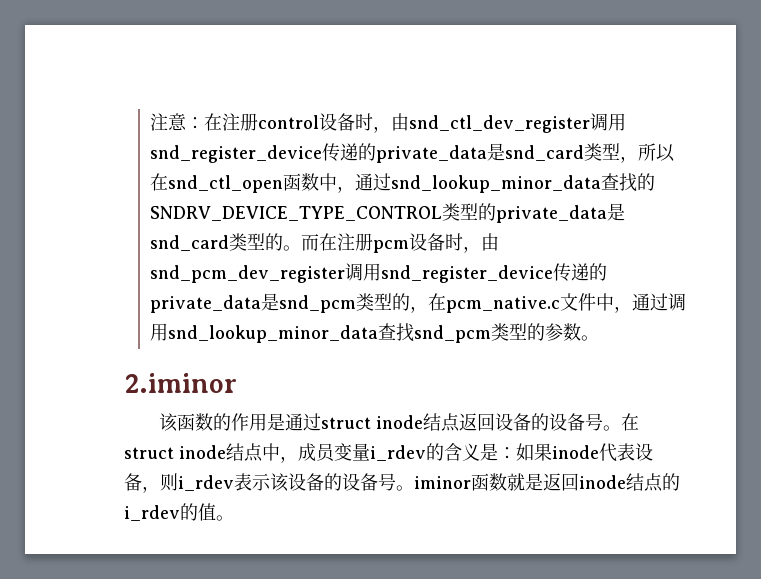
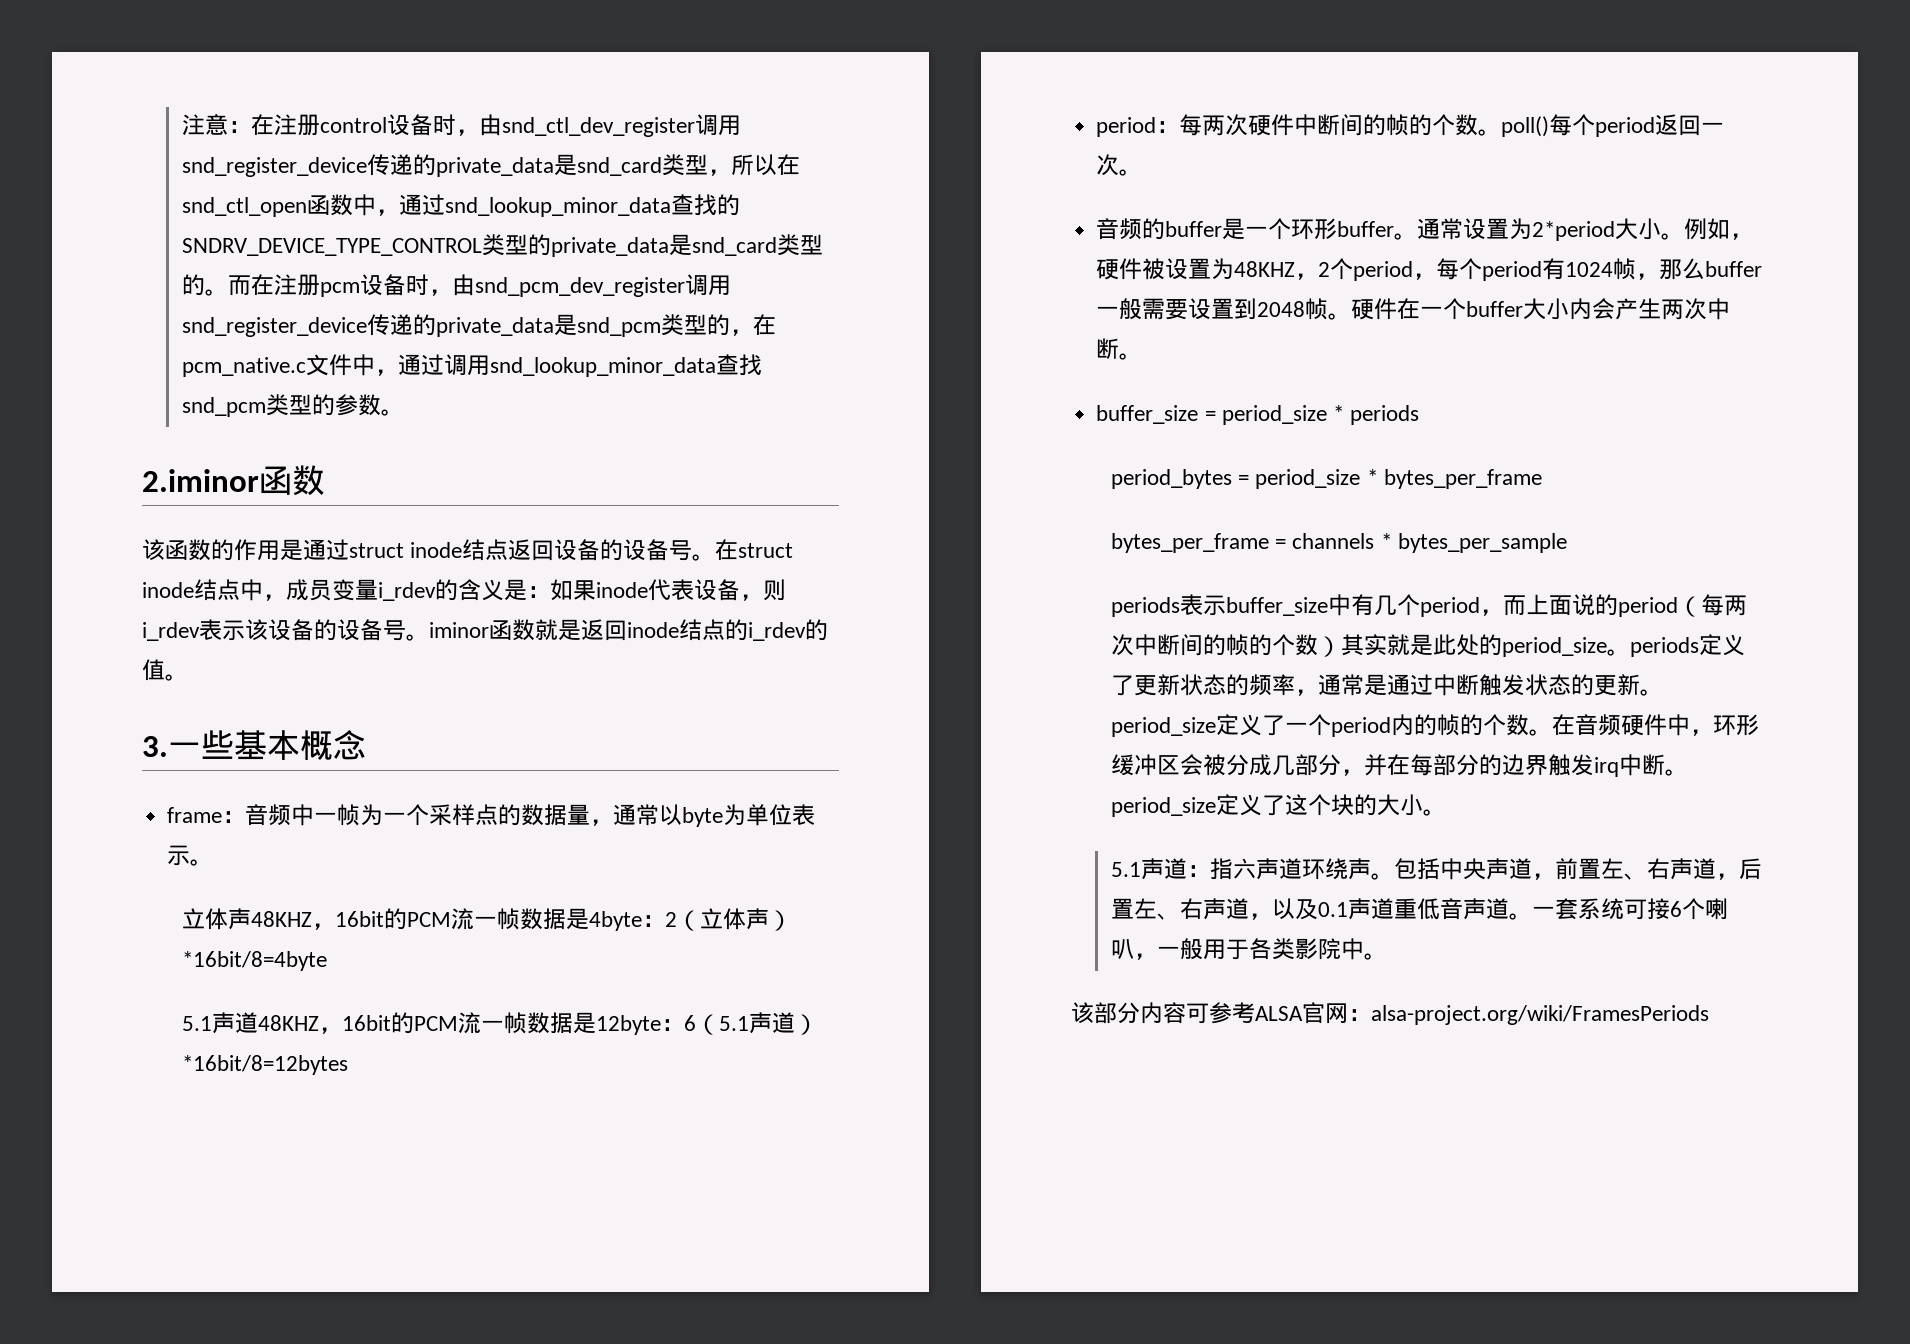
- 2.iminor
+ 2.iminor函数
+ 3.一些基本概念
+ frame：音频中一帧为一个采样点的数据量，通常以byte为单位表示。
+ 立体声48KHZ，16bit的PCM流一帧数据是4byte：2（立体声）*16bit/8=4byte
+ 5.1声道48KHZ，16bit的PCM流一帧数据是12byte：6（5.1声道）*16bit/8=12bytes
+ period：每两次硬件中断间的帧的个数。poll()每个period返回一次。
+ 音频的buffer是一个环形buffer。通常设置为2*period大小。例如，硬件被设置为48KHZ，2个period，每个period有1024帧，那么buffer一般需要设置到2048帧。硬件在一个buffer大小内会产生两次中断。
+ buffer_size = period_size * periods
+ period_bytes = period_size * bytes_per_frame
+ bytes_per_frame = channels * bytes_per_sample
+ periods表示buffer_size中有几个period，而上面说的period（每两次中断间的帧的个数）其实就是此处的period_size。periods定义了更新状态的频率，通常是通过中断触发状态的更新。period_size定义了一个period内的帧的个数。在音频硬件中，环形缓冲区会被分成几部分，并在每部分的边界触发irq中断。period_size定义了这个块的大小。
+ 5.1声道：指六声道环绕声。包括中央声道，前置左、右声道，后置左、右声道，以及0.1声道重低音声道。一套系统可接6个喇叭，一般用于各类影院中。
+ 该部分内容可参考ALSA官网：alsa-project.org/wiki/FramesPeriods

